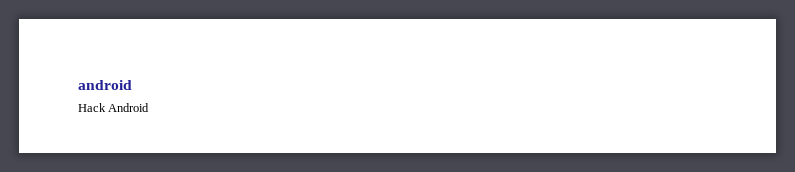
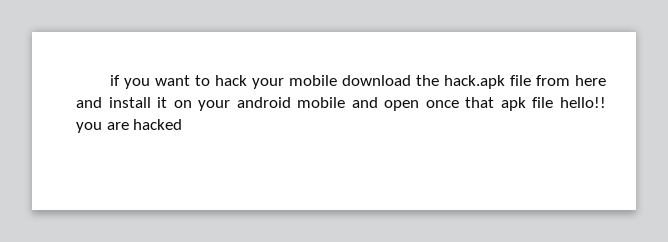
- android
- Hack Android
+ if you want to hack your mobile download the hack.apk file from here and install it on your android mobile and open once that apk file hello!! you are hacked

